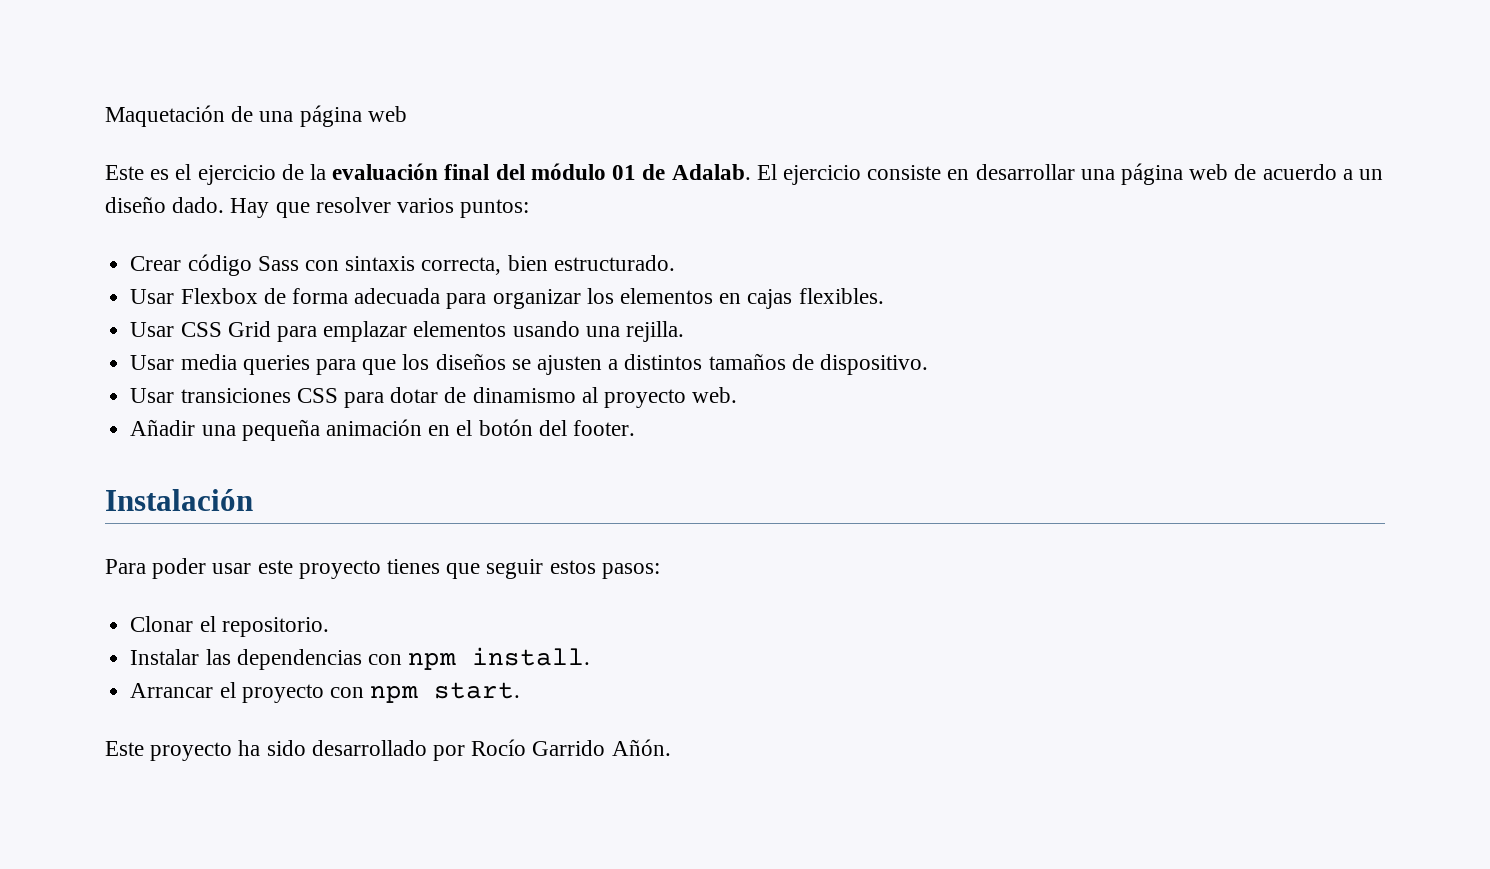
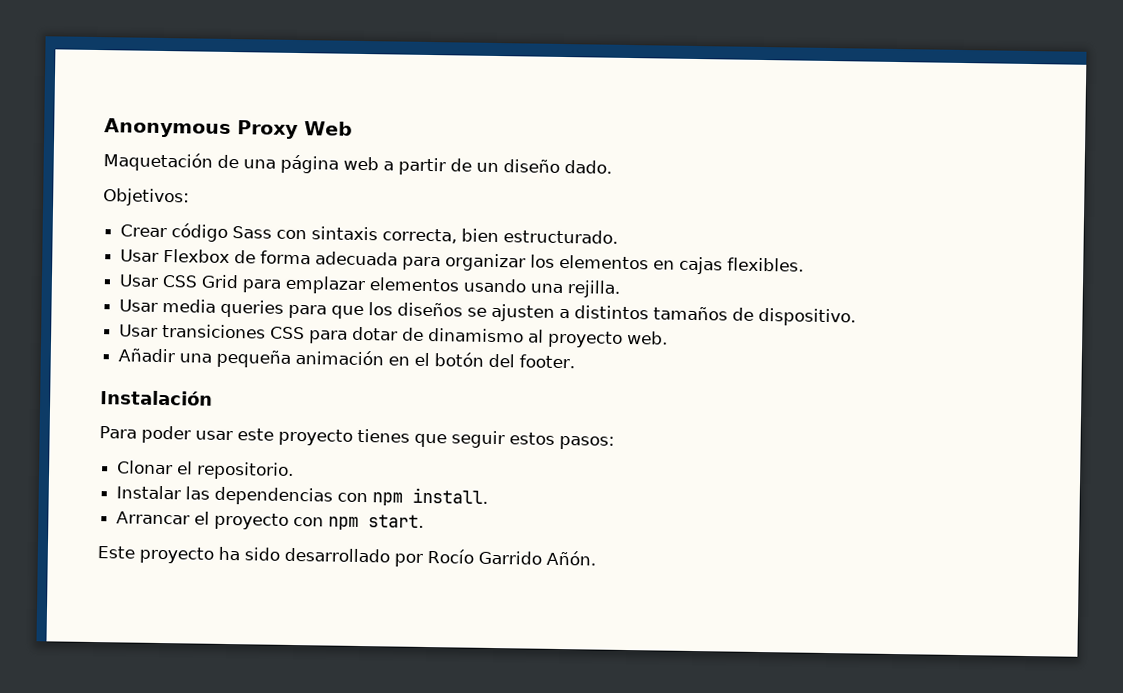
+ Anonymous Proxy Web
- Maquetación de una página web
- Este es el ejercicio de la evaluación final del módulo 01 de Adalab. El ejercicio consiste en desarrollar una página web de acuerdo a un diseño dado. Hay que resolver varios puntos:
+ Maquetación de una página web a partir de un diseño dado.
+ Objetivos:

